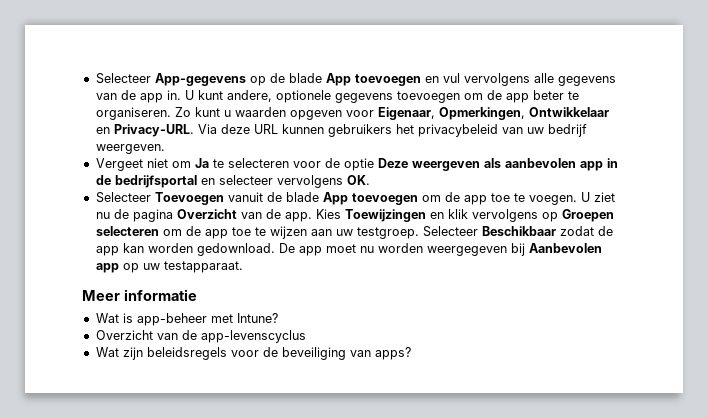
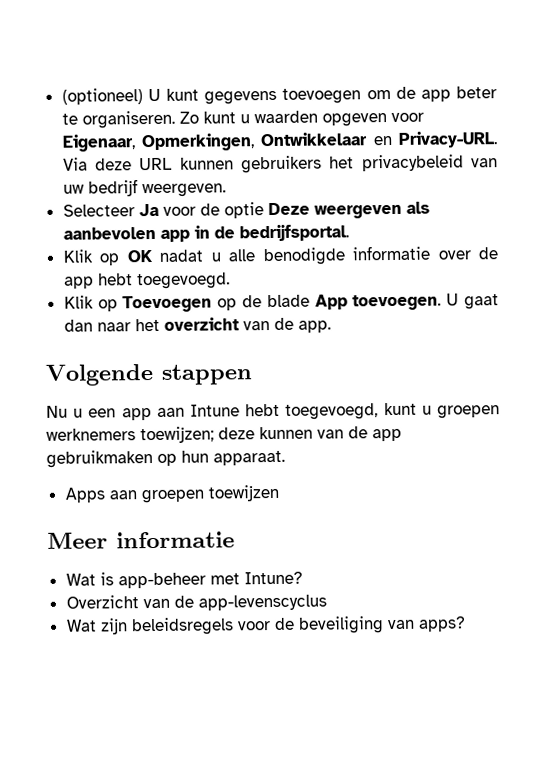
- Selecteer App-gegevens op de blade App toevoegen en vul vervolgens alle gegevens van de app in. U kunt andere, optionele gegevens toevoegen om de app beter te organiseren.
+ (optioneel) U kunt gegevens toevoegen om de app beter te organiseren.
- Vergeet niet om Ja te selecteren voor de optie Deze weergeven als aanbevolen app in de bedrijfsportal en selecteer vervolgens OK.
- Selecteer Toevoegen vanuit de blade App toevoegen om de app toe te voegen. U ziet nu de pagina Overzicht van de app. Kies Toewijzingen en klik vervolgens op Groepen selecteren om de app toe te wijzen aan uw testgroep. Selecteer Beschikbaar zodat de app kan worden gedownload. De app moet nu worden weergegeven bij Aanbevolen app op uw testapparaat.
+ Selecteer Ja voor de optie Deze weergeven als aanbevolen app in de bedrijfsportal.
+ Klik op OK nadat u alle benodigde informatie over de app hebt toegevoegd.
+ Klik op Toevoegen op de blade App toevoegen. U gaat dan naar het overzicht van de app.
+ Volgende stappen
+ Nu u een app aan Intune hebt toegevoegd, kunt u groepen werknemers toewijzen; deze kunnen van de app gebruikmaken op hun apparaat.
+ Apps aan groepen toewijzen

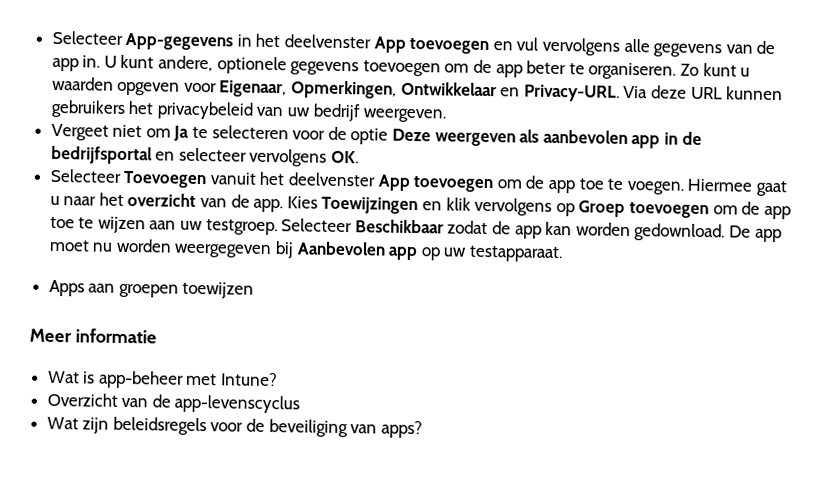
- (optioneel) U kunt gegevens toevoegen om de app beter te organiseren.
+ Selecteer App-gegevens in het deelvenster App toevoegen en vul vervolgens alle gegevens van de app in. U kunt andere, optionele gegevens toevoegen om de app beter te organiseren.
- Selecteer Ja voor de optie Deze weergeven als aanbevolen app in de bedrijfsportal.
- Klik op OK nadat u alle benodigde informatie over de app hebt toegevoegd.
- Klik op Toevoegen op de blade App toevoegen. U gaat dan naar het overzicht van de app.
- Volgende stappen
- Nu u een app aan Intune hebt toegevoegd, kunt u groepen werknemers toewijzen; deze kunnen van de app gebruikmaken op hun apparaat.
+ Vergeet niet om Ja te selecteren voor de optie Deze weergeven als aanbevolen app in de bedrijfsportal en selecteer vervolgens OK.
+ Selecteer Toevoegen vanuit het deelvenster App toevoegen om de app toe te voegen. Hiermee gaat u naar het overzicht van de app. Kies Toewijzingen en klik vervolgens op Groep toevoegen om de app toe te wijzen aan uw testgroep. Selecteer Beschikbaar zodat de app kan worden gedownload. De app moet nu worden weergegeven bij Aanbevolen app op uw testapparaat.

